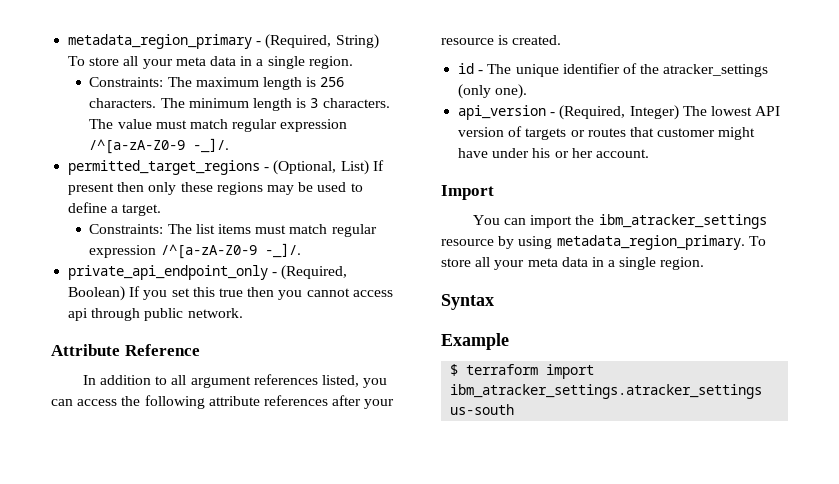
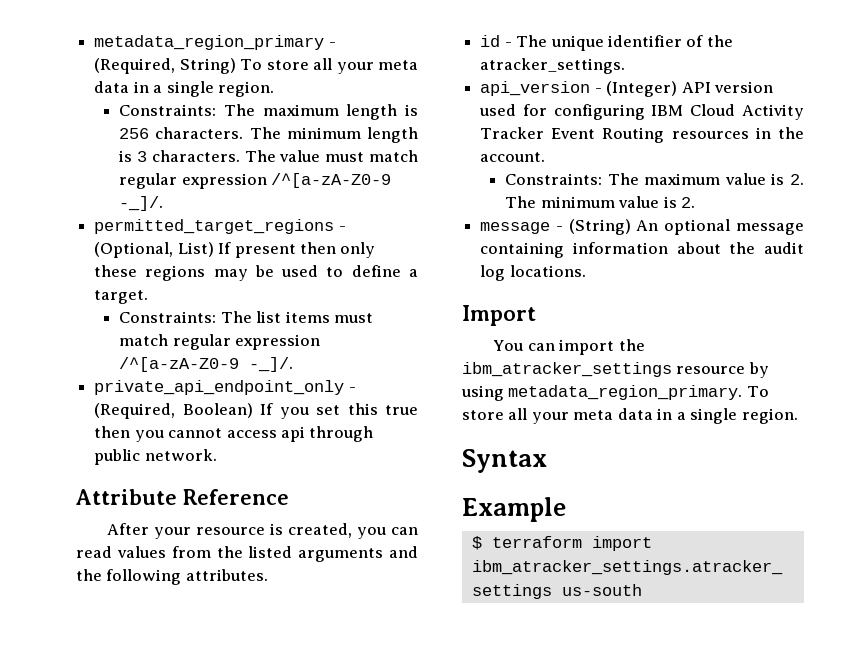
- In addition to all argument references listed, you can access the following attribute references after your resource is created.
+ After your resource is created, you can read values from the listed arguments and the following attributes.
- id - The unique identifier of the atracker_settings (only one).
+ id - The unique identifier of the atracker_settings.
- api_version - (Required, Integer) The lowest API version of targets or routes that customer might have under his or her account.
+ api_version - (Integer) API version used for configuring IBM Cloud Activity Tracker Event Routing resources in the account.
+ Constraints: The maximum value is 2. The minimum value is 2.
+ message - (String) An optional message containing information about the audit log locations.

